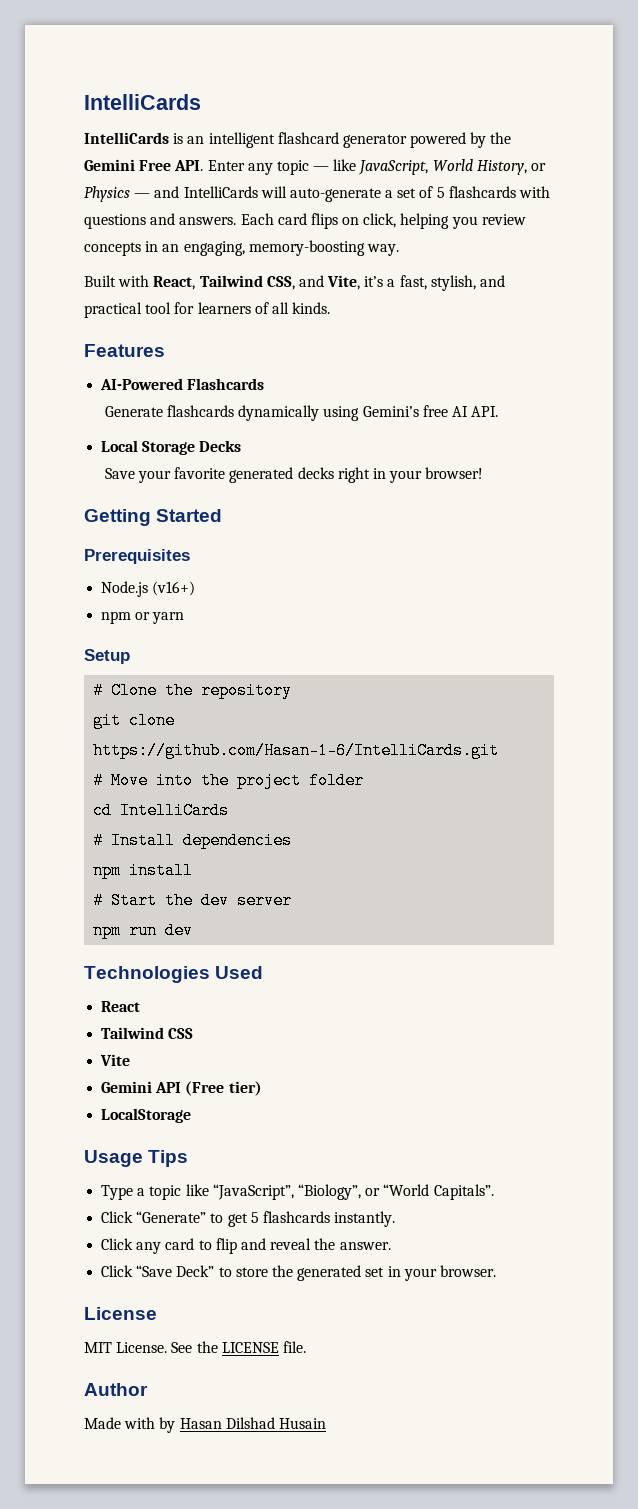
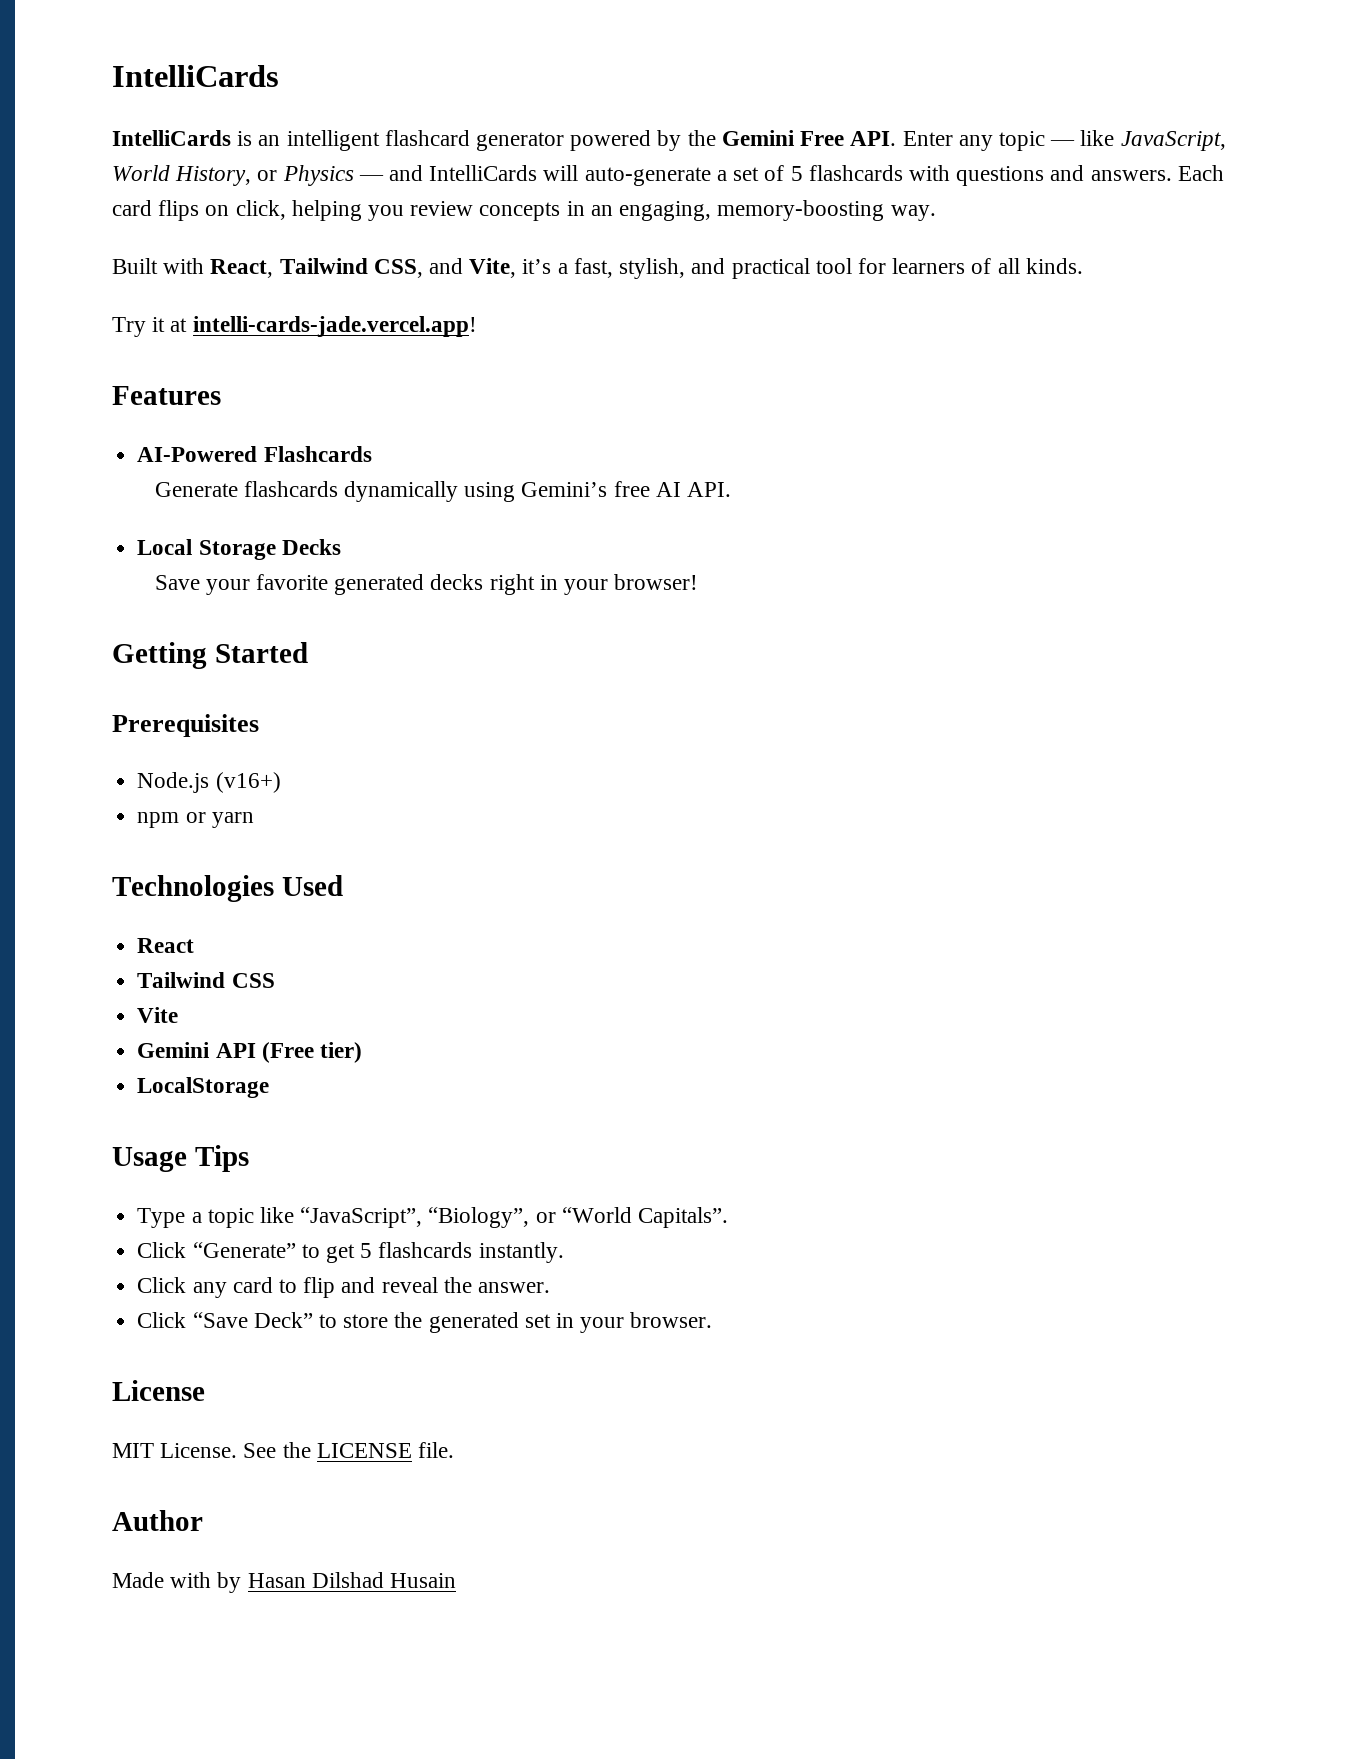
+ Try it at intelli-cards-jade.vercel.app!
- Setup
- # Clone the repository
- git clone https://github.com/Hasan-1-6/IntelliCards.git
- # Move into the project folder
- cd IntelliCards
- # Install dependencies
- npm install
- # Start the dev server
- npm run dev

